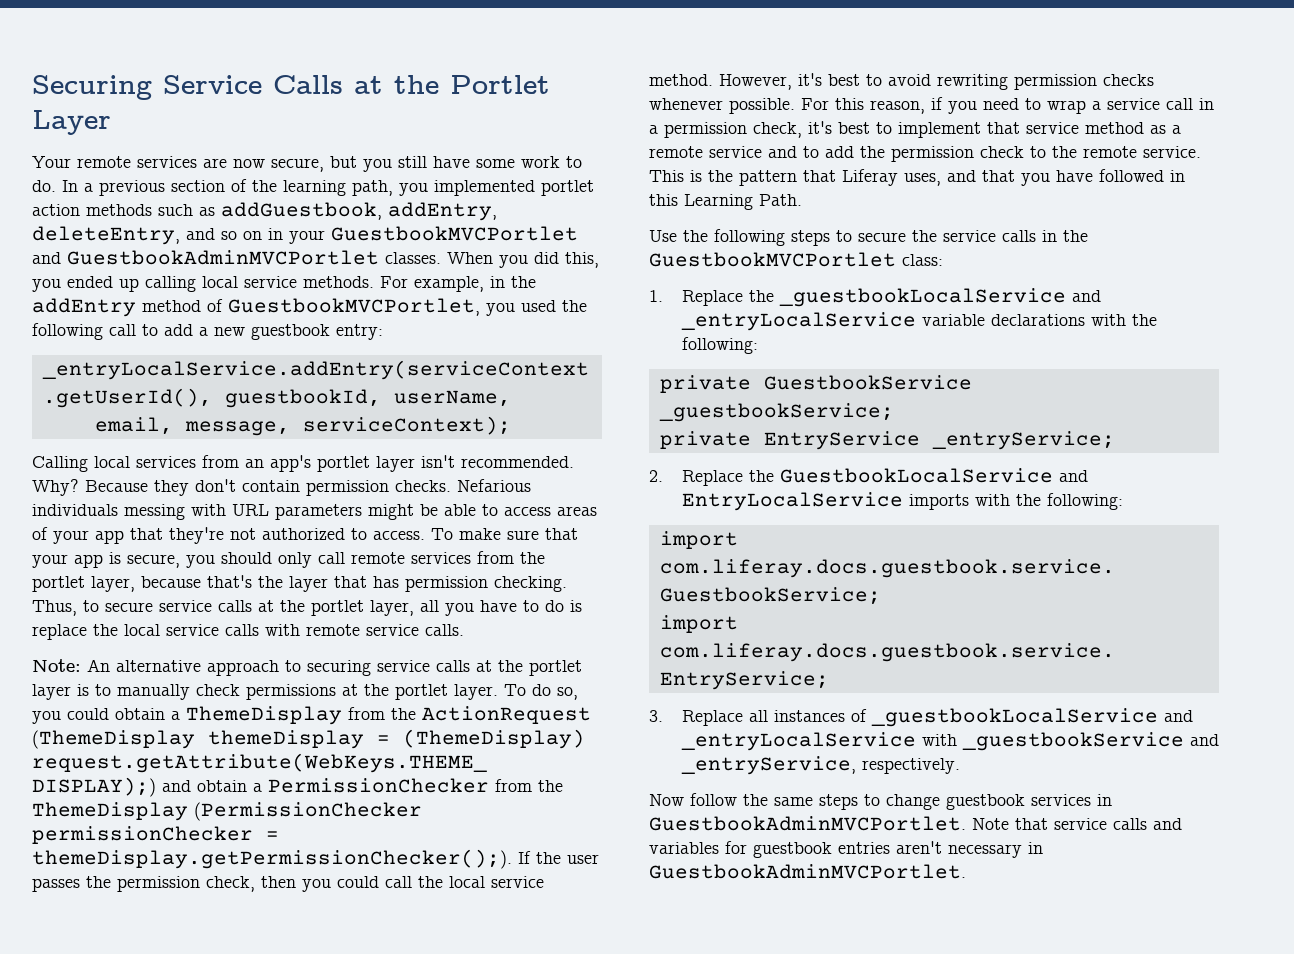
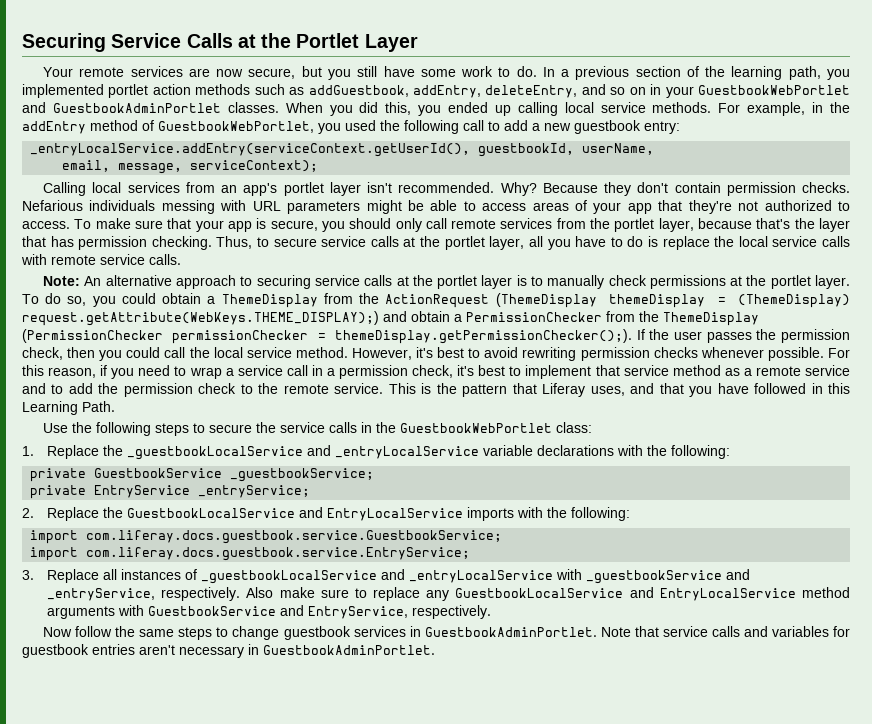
- In a previous section of the learning path, you implemented portlet action methods such as addGuestbook, addEntry, deleteEntry, and so on in your GuestbookMVCPortlet and GuestbookAdminMVCPortlet classes.
+ In a previous section of the learning path, you implemented portlet action methods such as addGuestbook, addEntry, deleteEntry, and so on in your GuestbookWebPortlet and GuestbookAdminPortlet classes.
- For example, in the addEntry method of GuestbookMVCPortlet, you used the following call to add a new guestbook entry:
+ For example, in the addEntry method of GuestbookWebPortlet, you used the following call to add a new guestbook entry:
- Use the following steps to secure the service calls in the GuestbookMVCPortlet class:
+ Use the following steps to secure the service calls in the GuestbookWebPortlet class:
+ Also make sure to replace any GuestbookLocalService and EntryLocalService method arguments with GuestbookService and EntryService, respectively.
- Now follow the same steps to change guestbook services in GuestbookAdminMVCPortlet.
+ Now follow the same steps to change guestbook services in GuestbookAdminPortlet.
- Note that service calls and variables for guestbook entries aren't necessary in GuestbookAdminMVCPortlet.
+ Note that service calls and variables for guestbook entries aren't necessary in GuestbookAdminPortlet.

